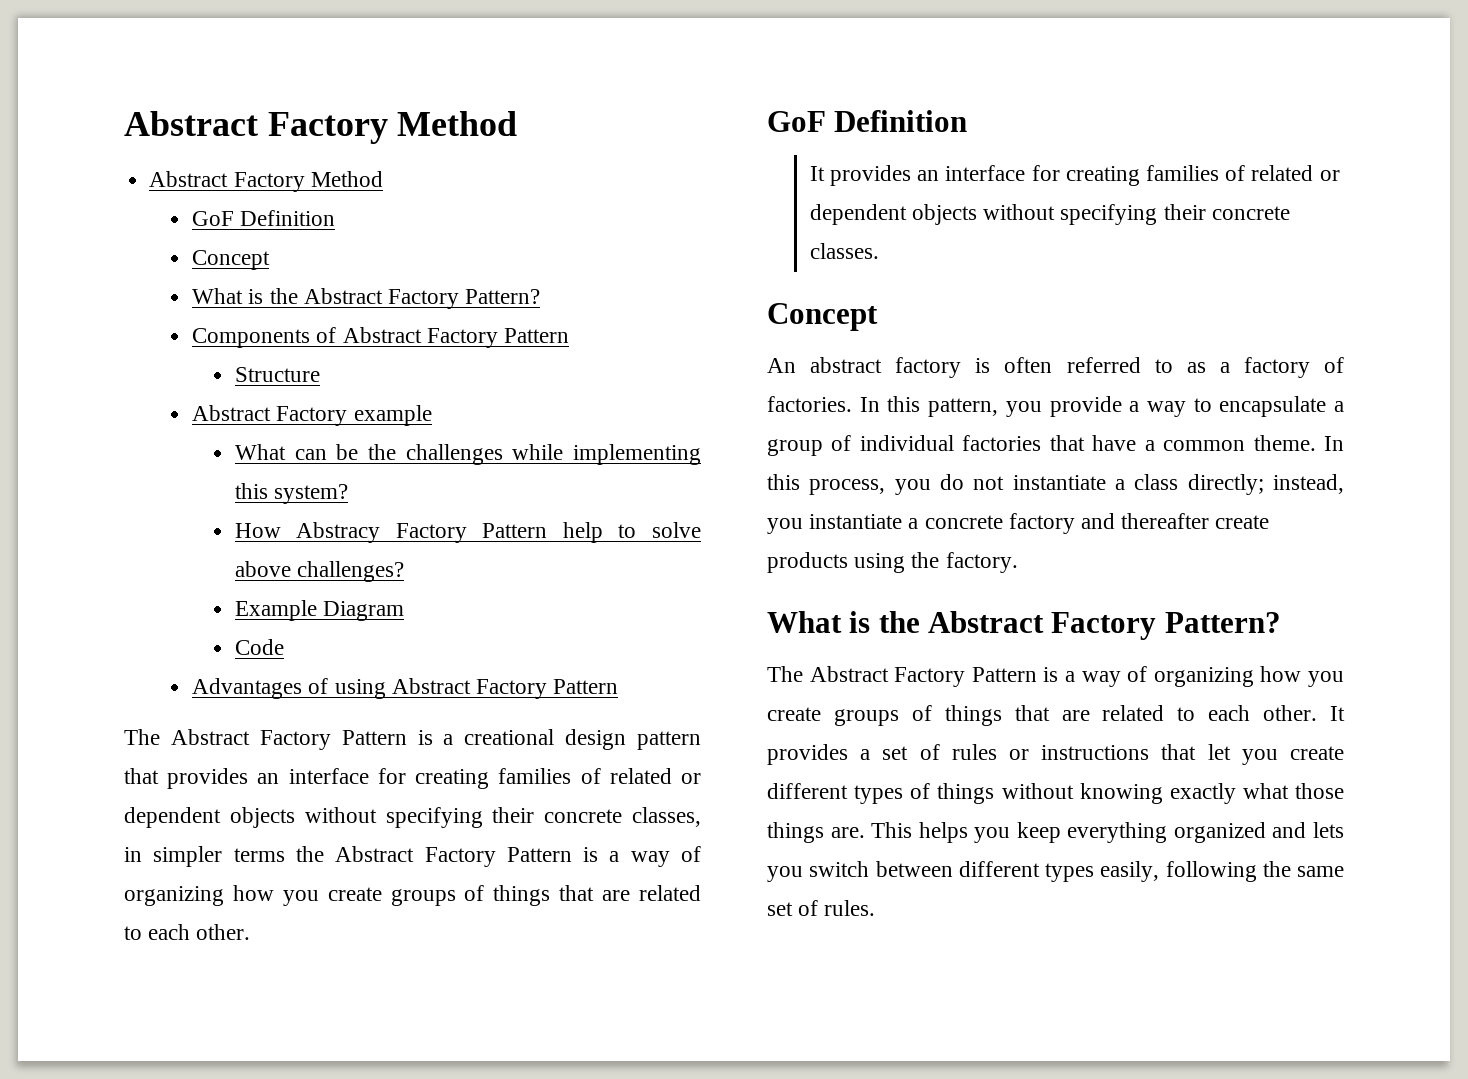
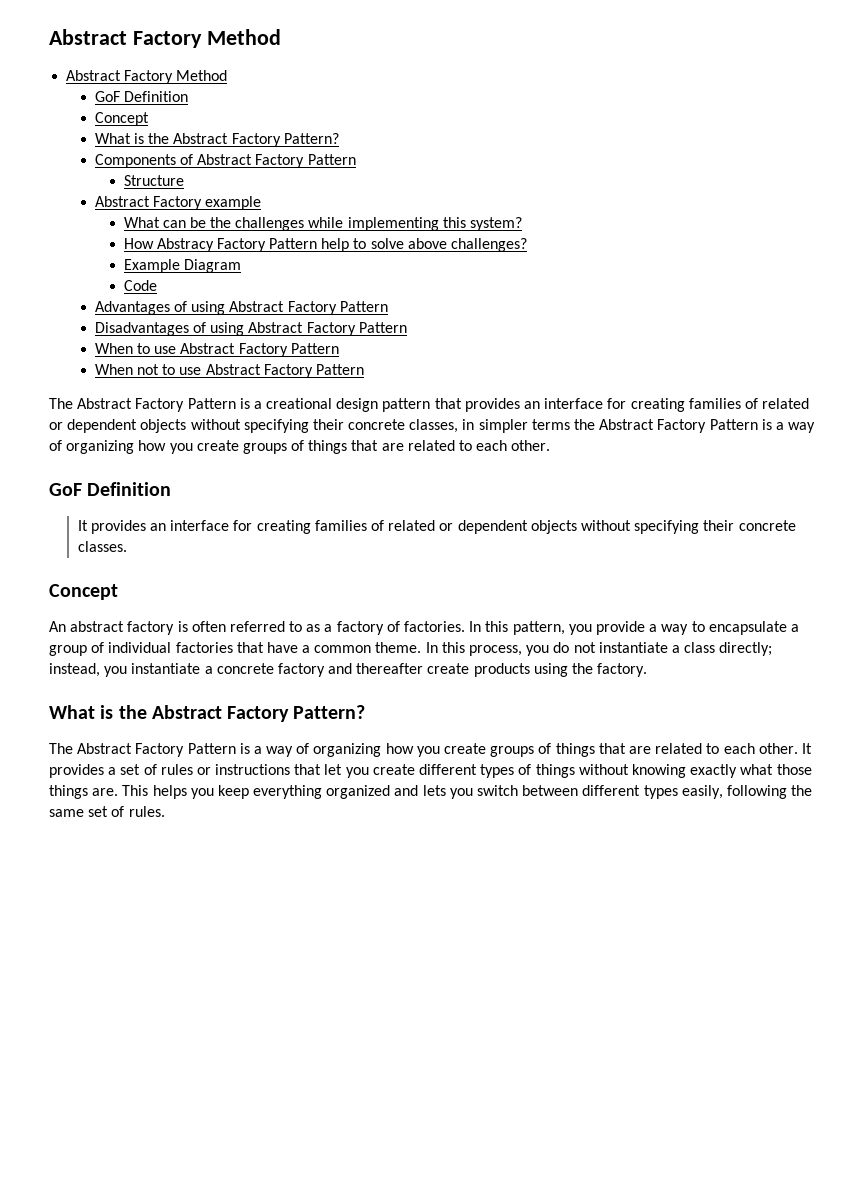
+ Disadvantages of using Abstract Factory Pattern
+ When to use Abstract Factory Pattern
+ When not to use Abstract Factory Pattern

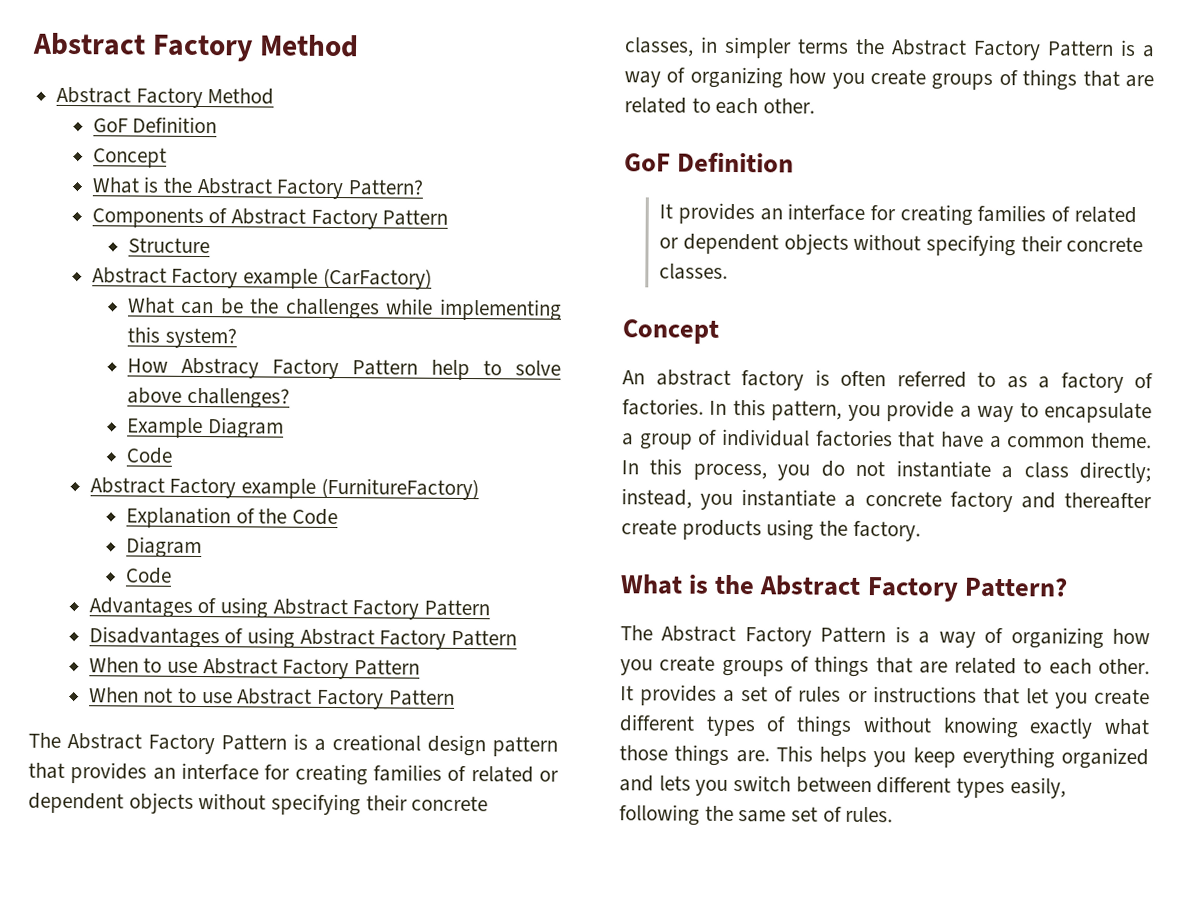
- Abstract Factory example
+ Abstract Factory example (CarFactory)
+ Abstract Factory example (FurnitureFactory)
+ Explanation of the Code
+ Diagram
+ Code

